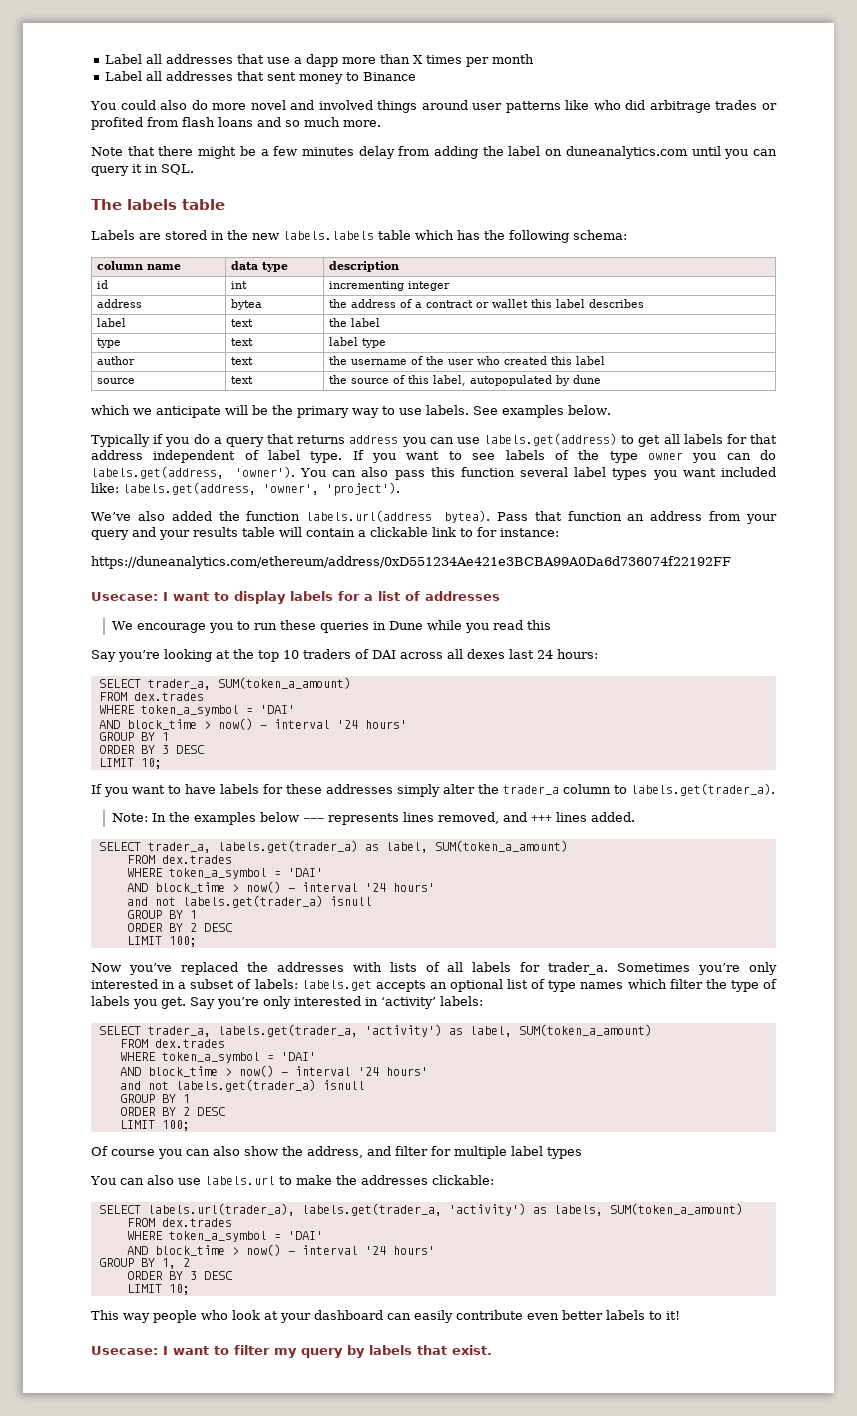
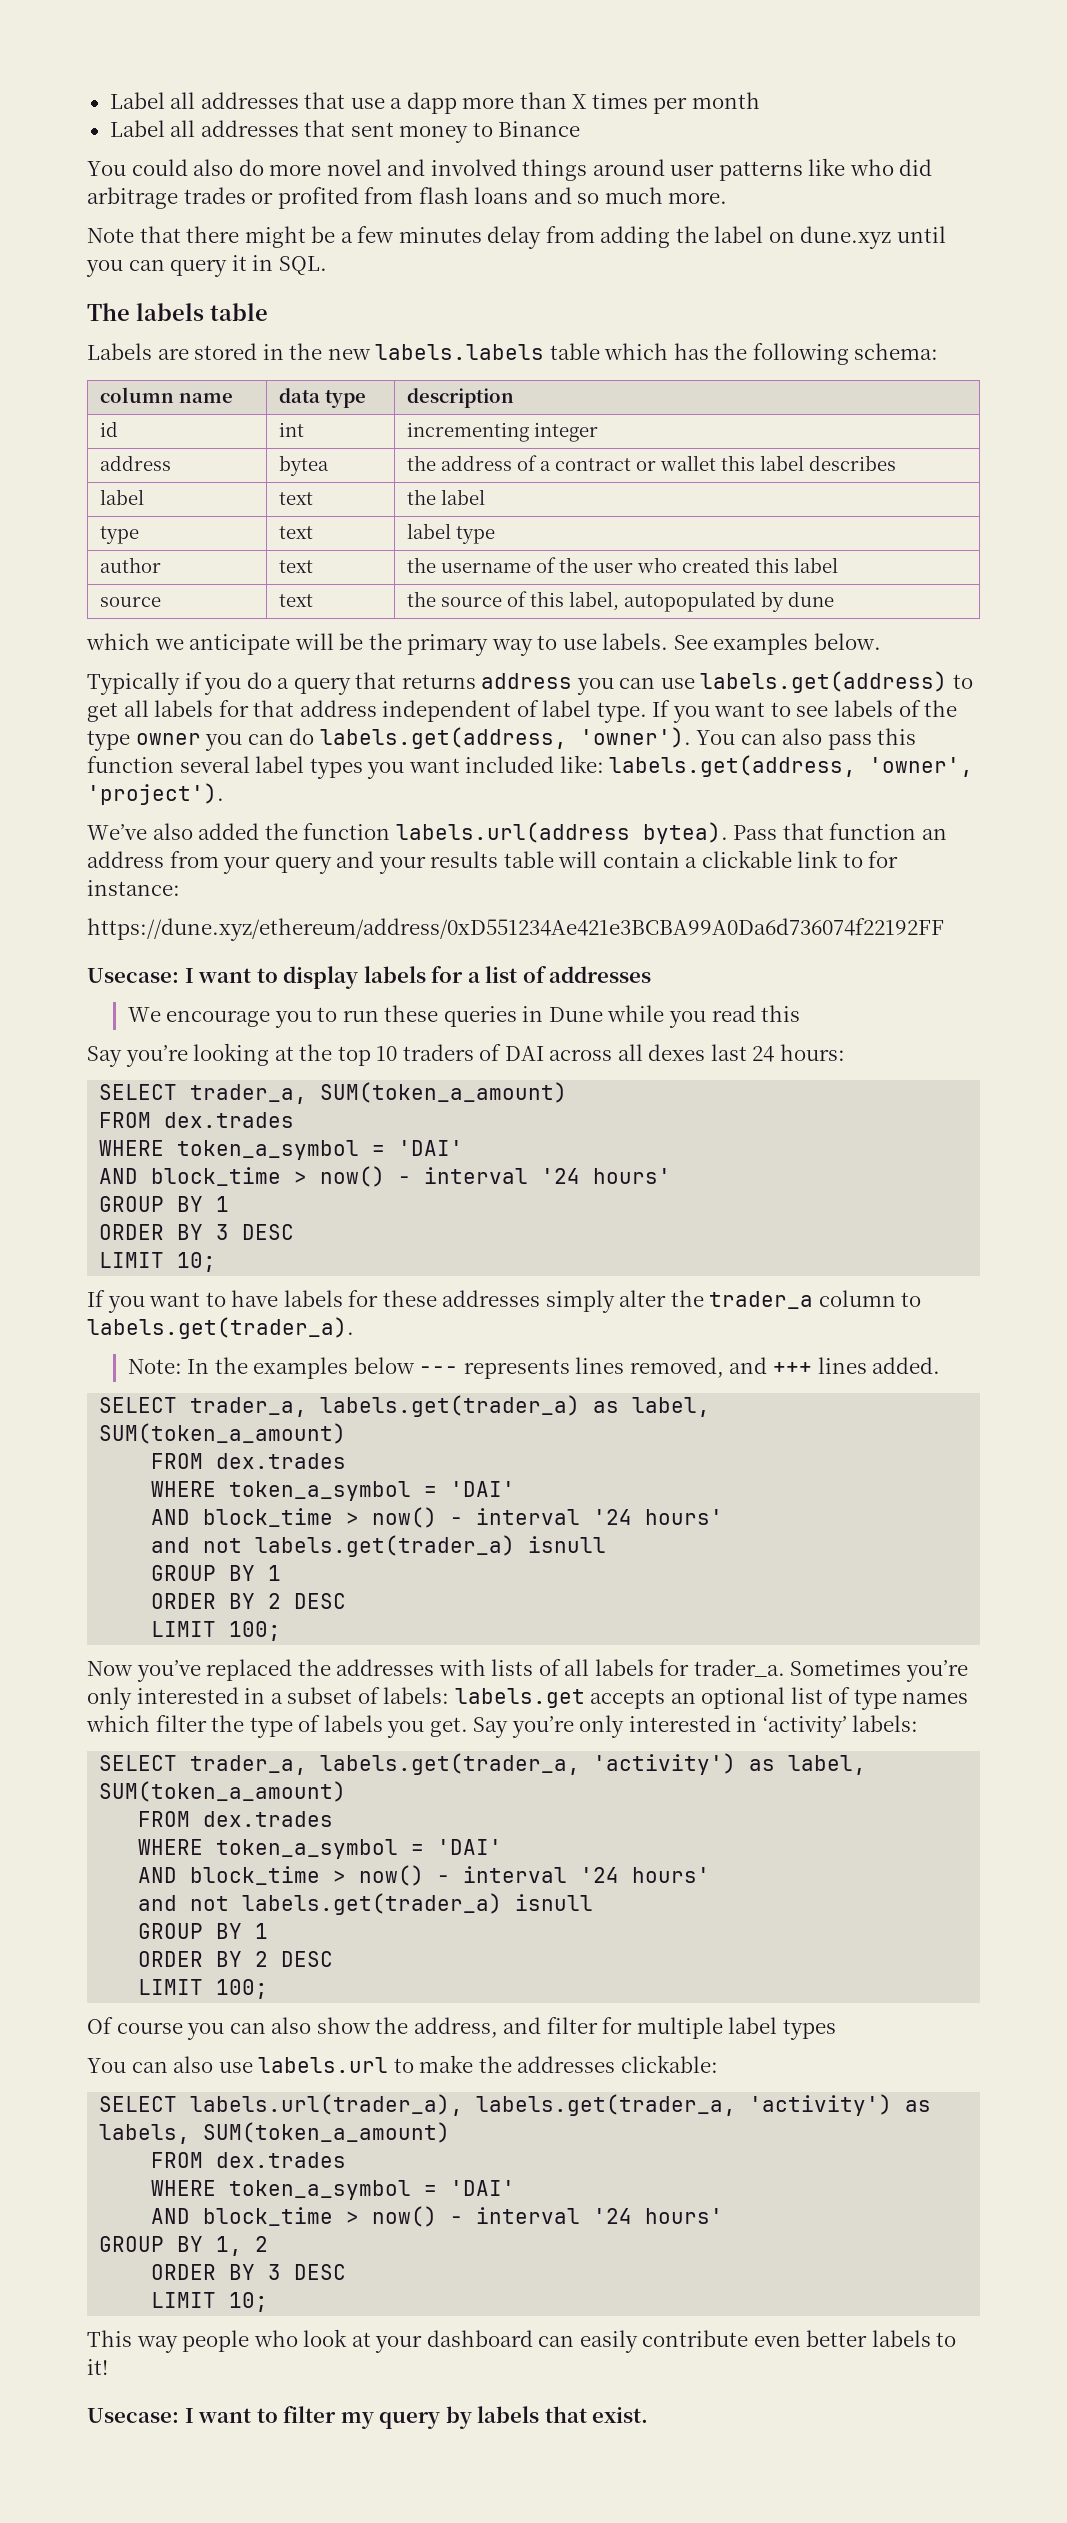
- Note that there might be a few minutes delay from adding the label on duneanalytics.com until you can query it in SQL.
+ Note that there might be a few minutes delay from adding the label on dune.xyz until you can query it in SQL.
- https://duneanalytics.com/ethereum/address/0xD551234Ae421e3BCBA99A0Da6d736074f22192FF
+ https://dune.xyz/ethereum/address/0xD551234Ae421e3BCBA99A0Da6d736074f22192FF

